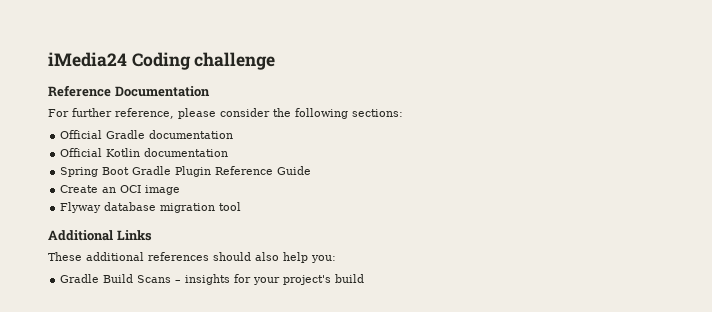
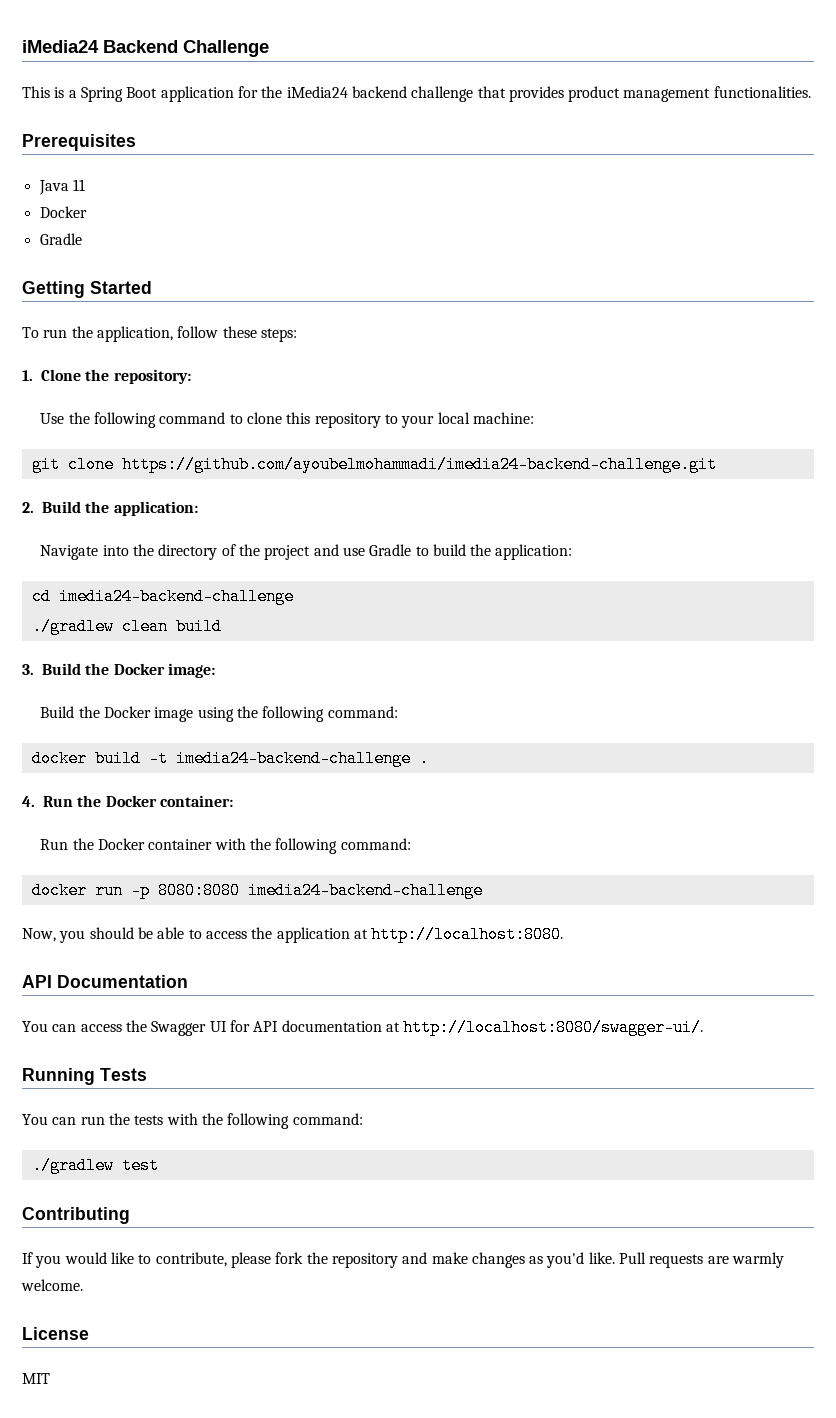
- iMedia24 Coding challenge
- Reference Documentation
- For further reference, please consider the following sections:
- Official Gradle documentation
- Official Kotlin documentation
- Spring Boot Gradle Plugin Reference Guide
- Create an OCI image
- Flyway database migration tool
- Additional Links
- These additional references should also help you:
- Gradle Build Scans – insights for your project's build
+ iMedia24 Backend Challenge
+ This is a Spring Boot application for the iMedia24 backend challenge that provides product management functionalities.
+ Prerequisites
+ Java 11
+ Docker
+ Gradle
+ Getting Started
+ To run the application, follow these steps:
+ 1. Clone the repository:
+ Use the following command to clone this repository to your local machine:
+ git clone https://github.com/ayoubelmohammadi/imedia24-backend-challenge.git
+ 2. Build the application:
+ Navigate into the directory of the project and use Gradle to build the application:
+ cd imedia24-backend-challenge
+ ./gradlew clean build
+ 3. Build the Docker image:
+ Build the Docker image using the following command:
+ docker build -t imedia24-backend-challenge .
+ 4. Run the Docker container:
+ Run the Docker container with the following command:
+ docker run -p 8080:8080 imedia24-backend-challenge
+ Now, you should be able to access the application at http://localhost:8080.
+ API Documentation
+ You can access the Swagger UI for API documentation at http://localhost:8080/swagger-ui/.
+ Running Tests
+ You can run the tests with the following command:
+ ./gradlew test
+ Contributing
+ If you would like to contribute, please fork the repository and make changes as you'd like. Pull requests are warmly welcome.
+ License
+ MIT

